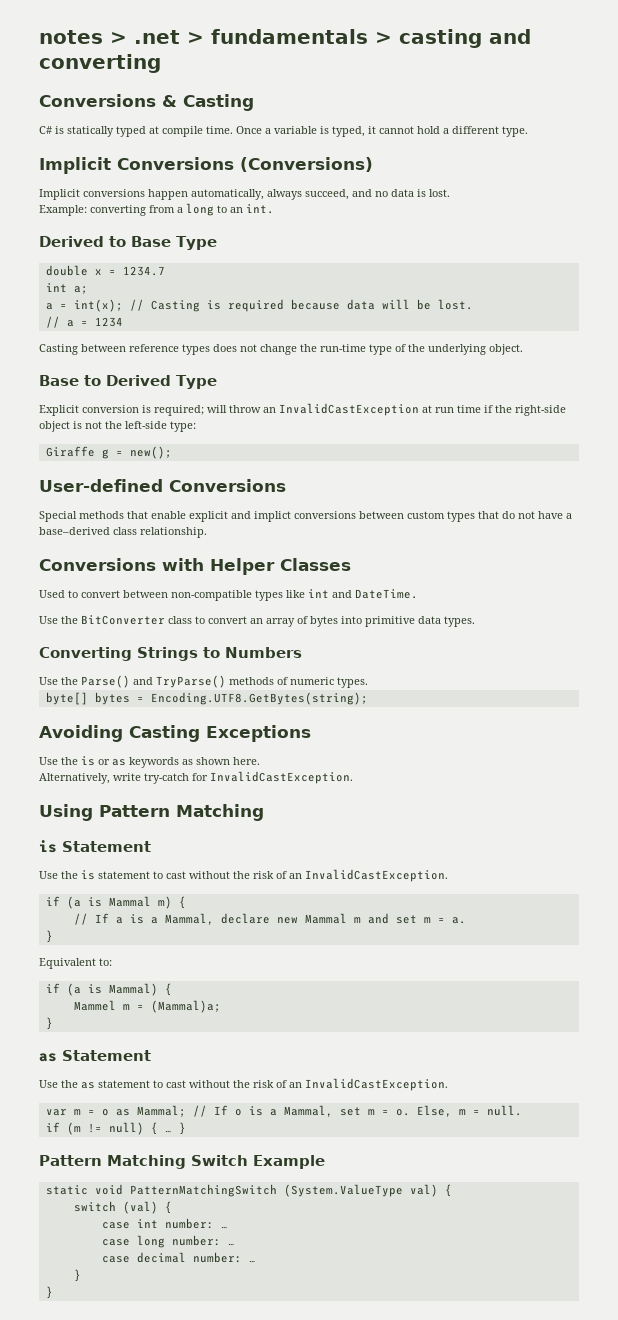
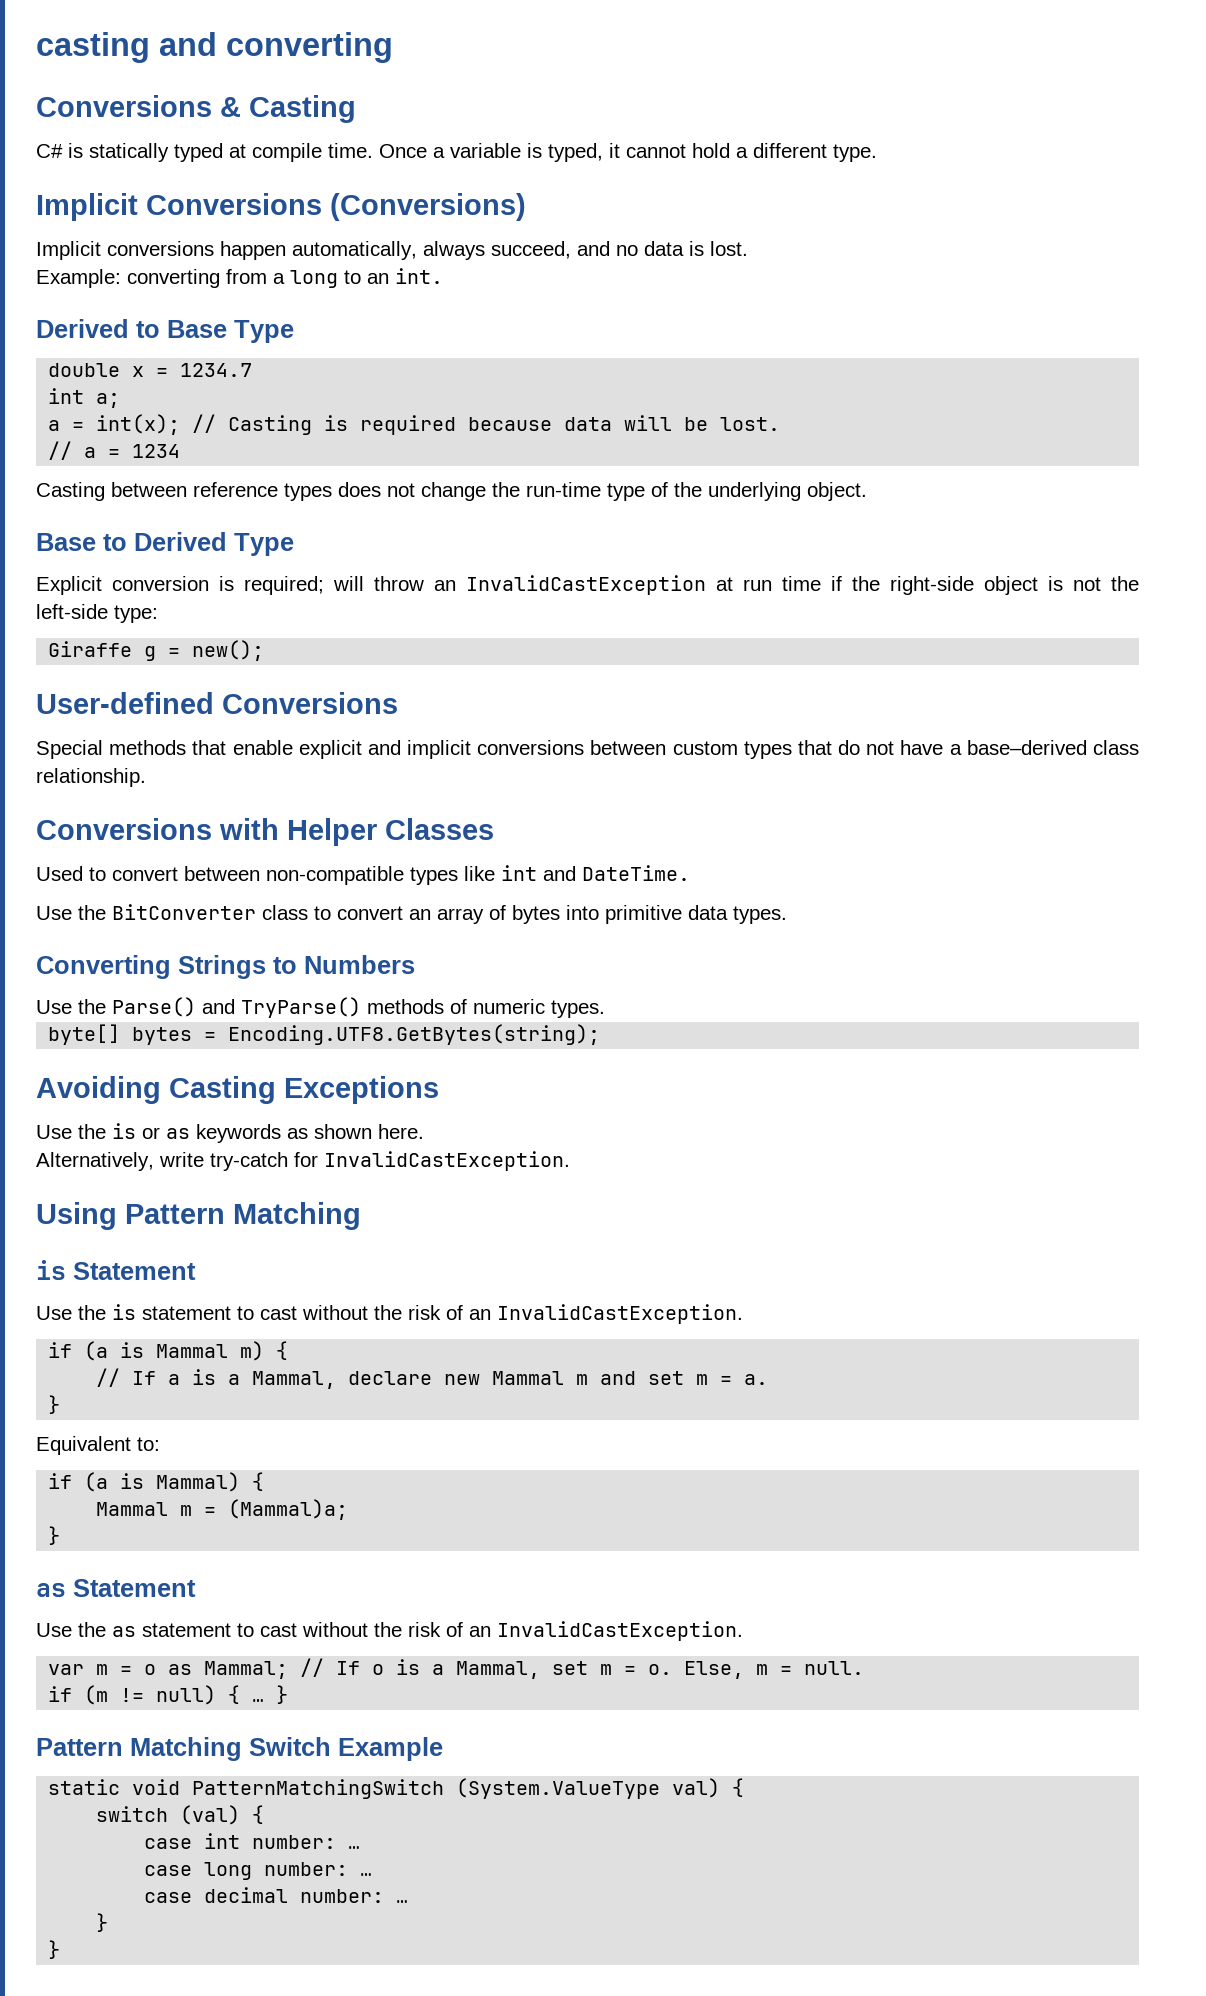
- notes > .net > fundamentals > casting and converting
+ casting and converting
- Special methods that enable explicit and implict conversions between custom types that do not have a base–derived class relationship.
+ Special methods that enable explicit and implicit conversions between custom types that do not have a base–derived class relationship.
- Mammel m = (Mammal)a;
+ Mammal m = (Mammal)a;

